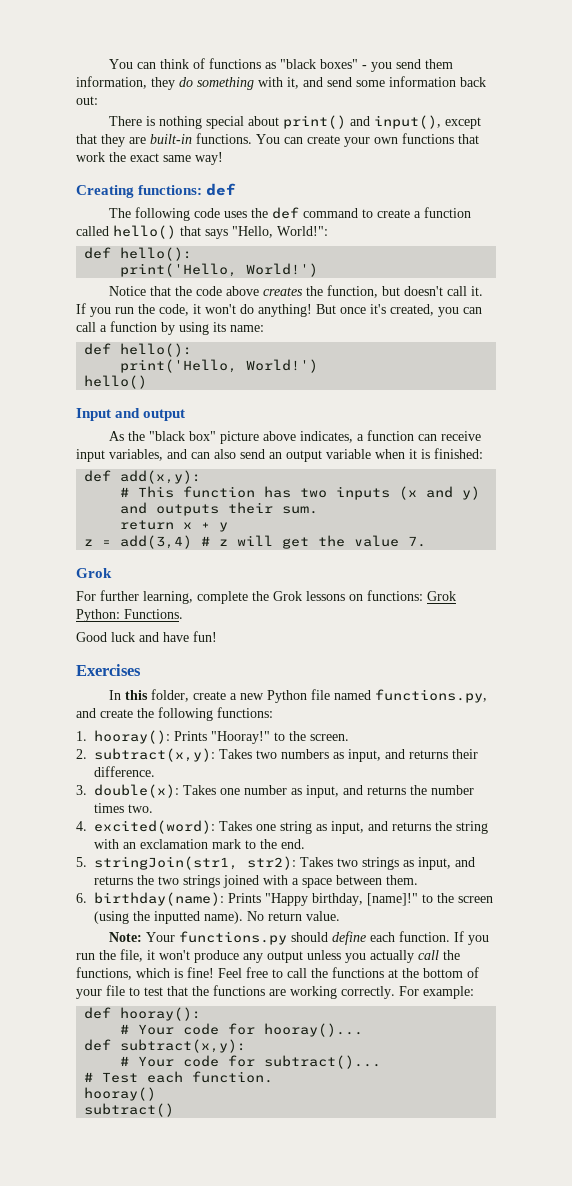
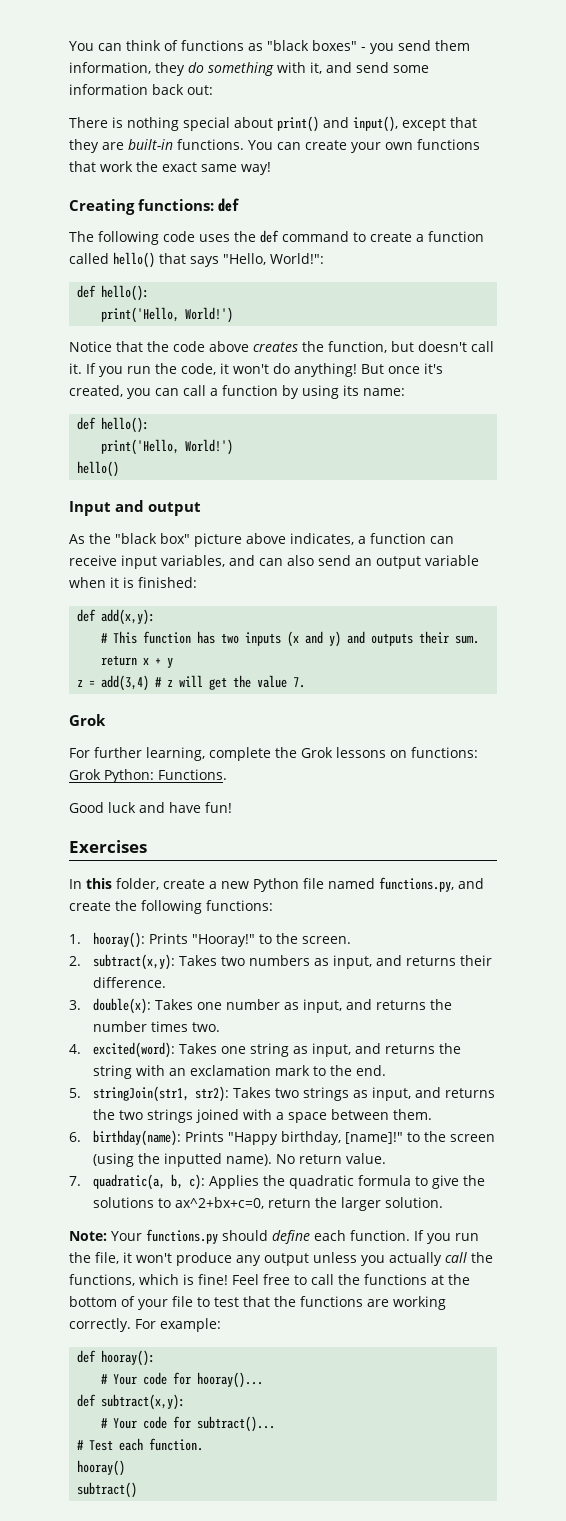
+ 7. quadratic(a, b, c): Applies the quadratic formula to give the solutions to ax^2+bx+c=0, return the larger solution.

